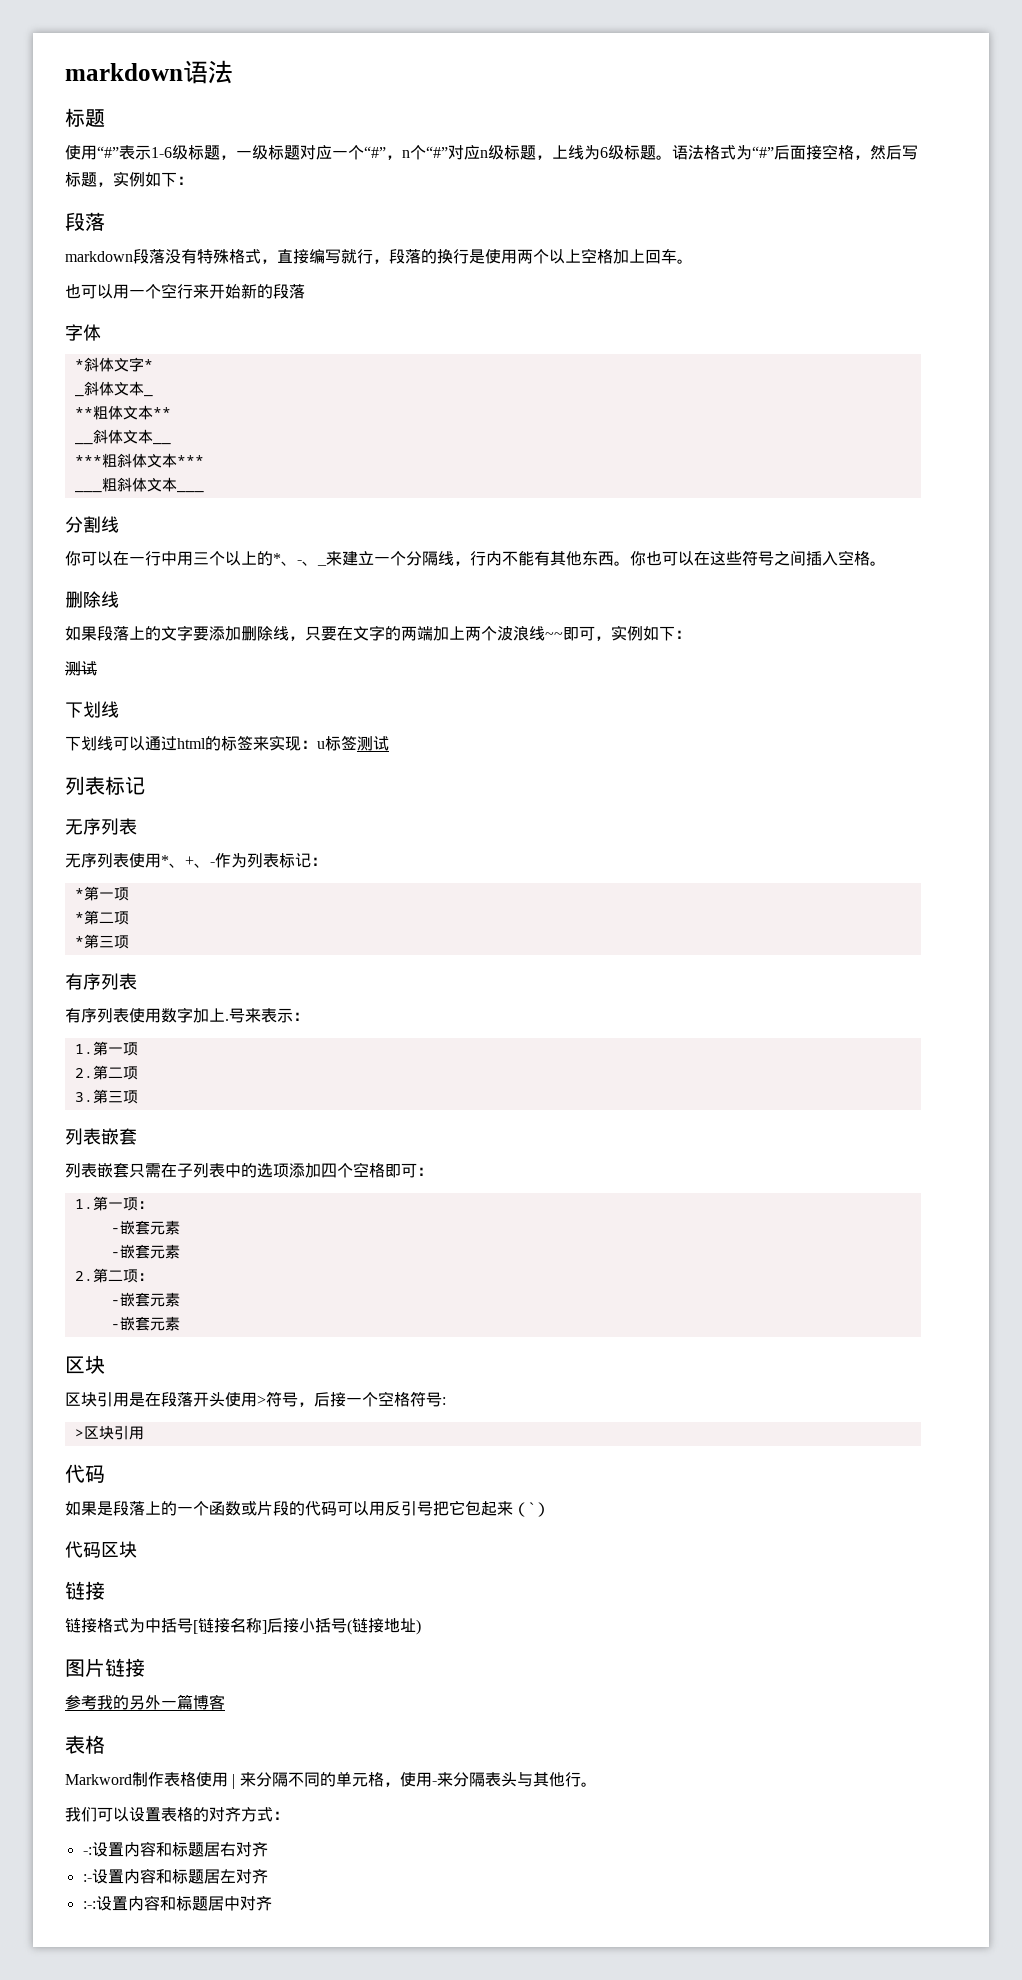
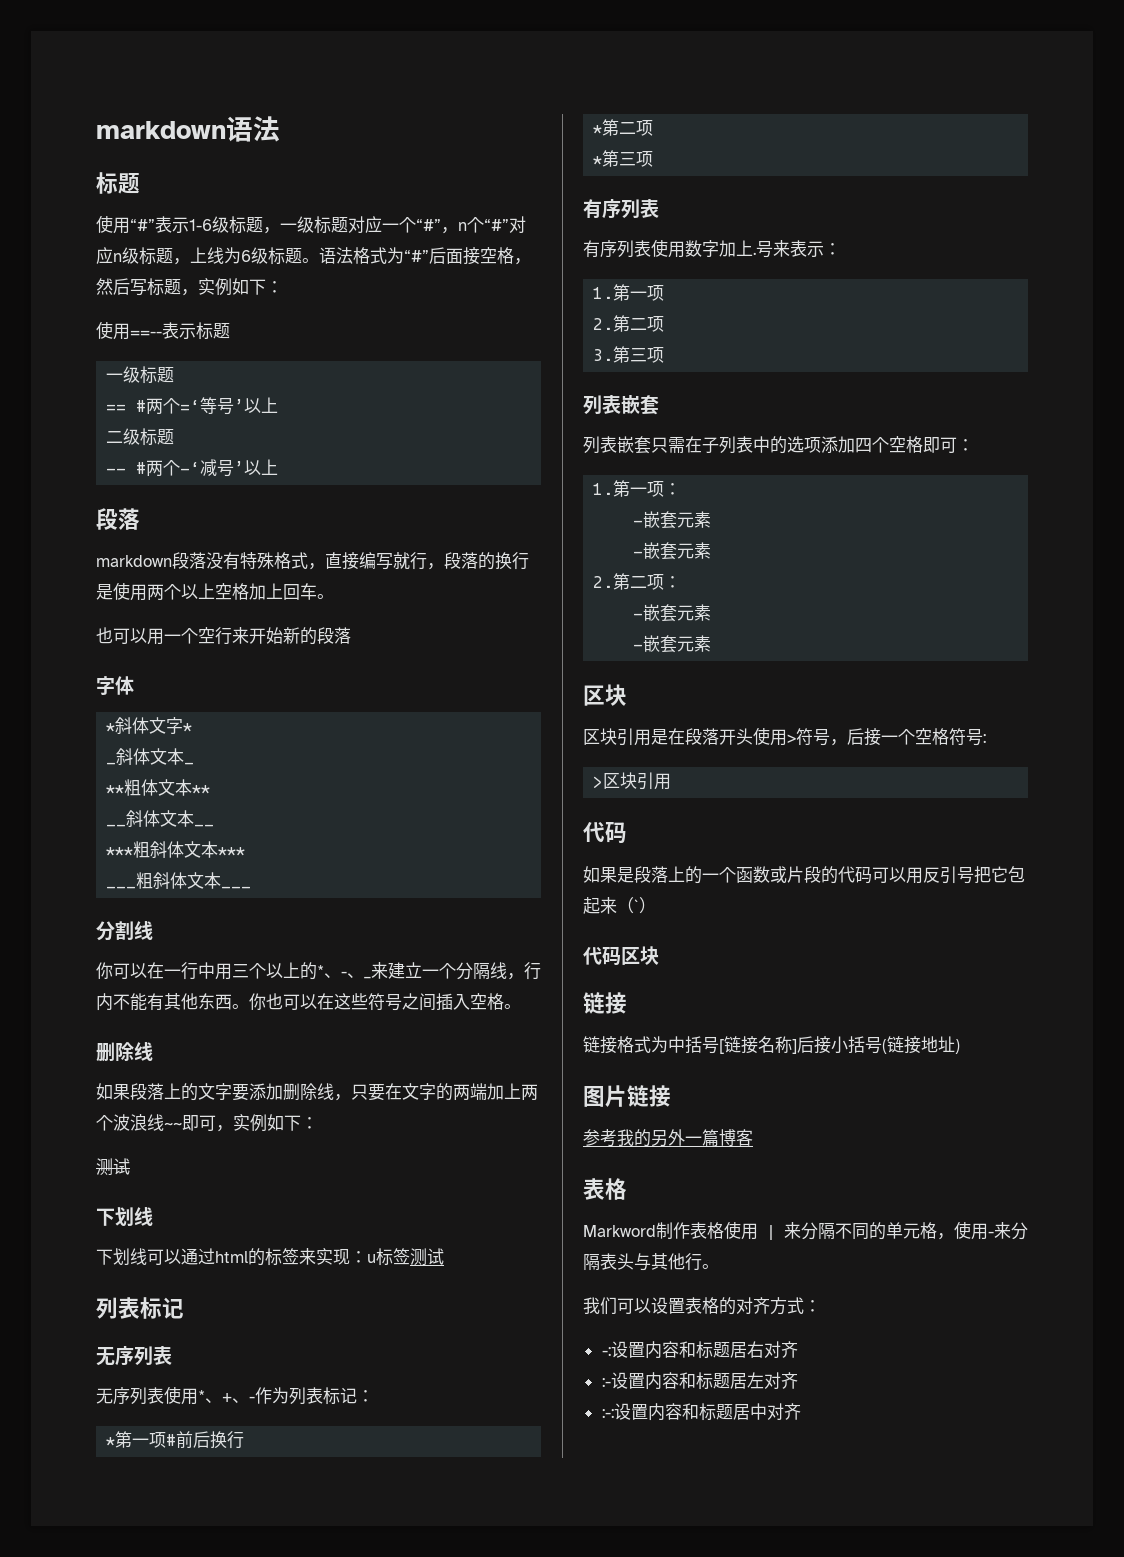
+ 使用==--表示标题
+ 一级标题
+ == #两个=‘等号’以上
+ 二级标题
+ -- #两个-‘减号’以上
- *第一项
+ *第一项#前后换行

